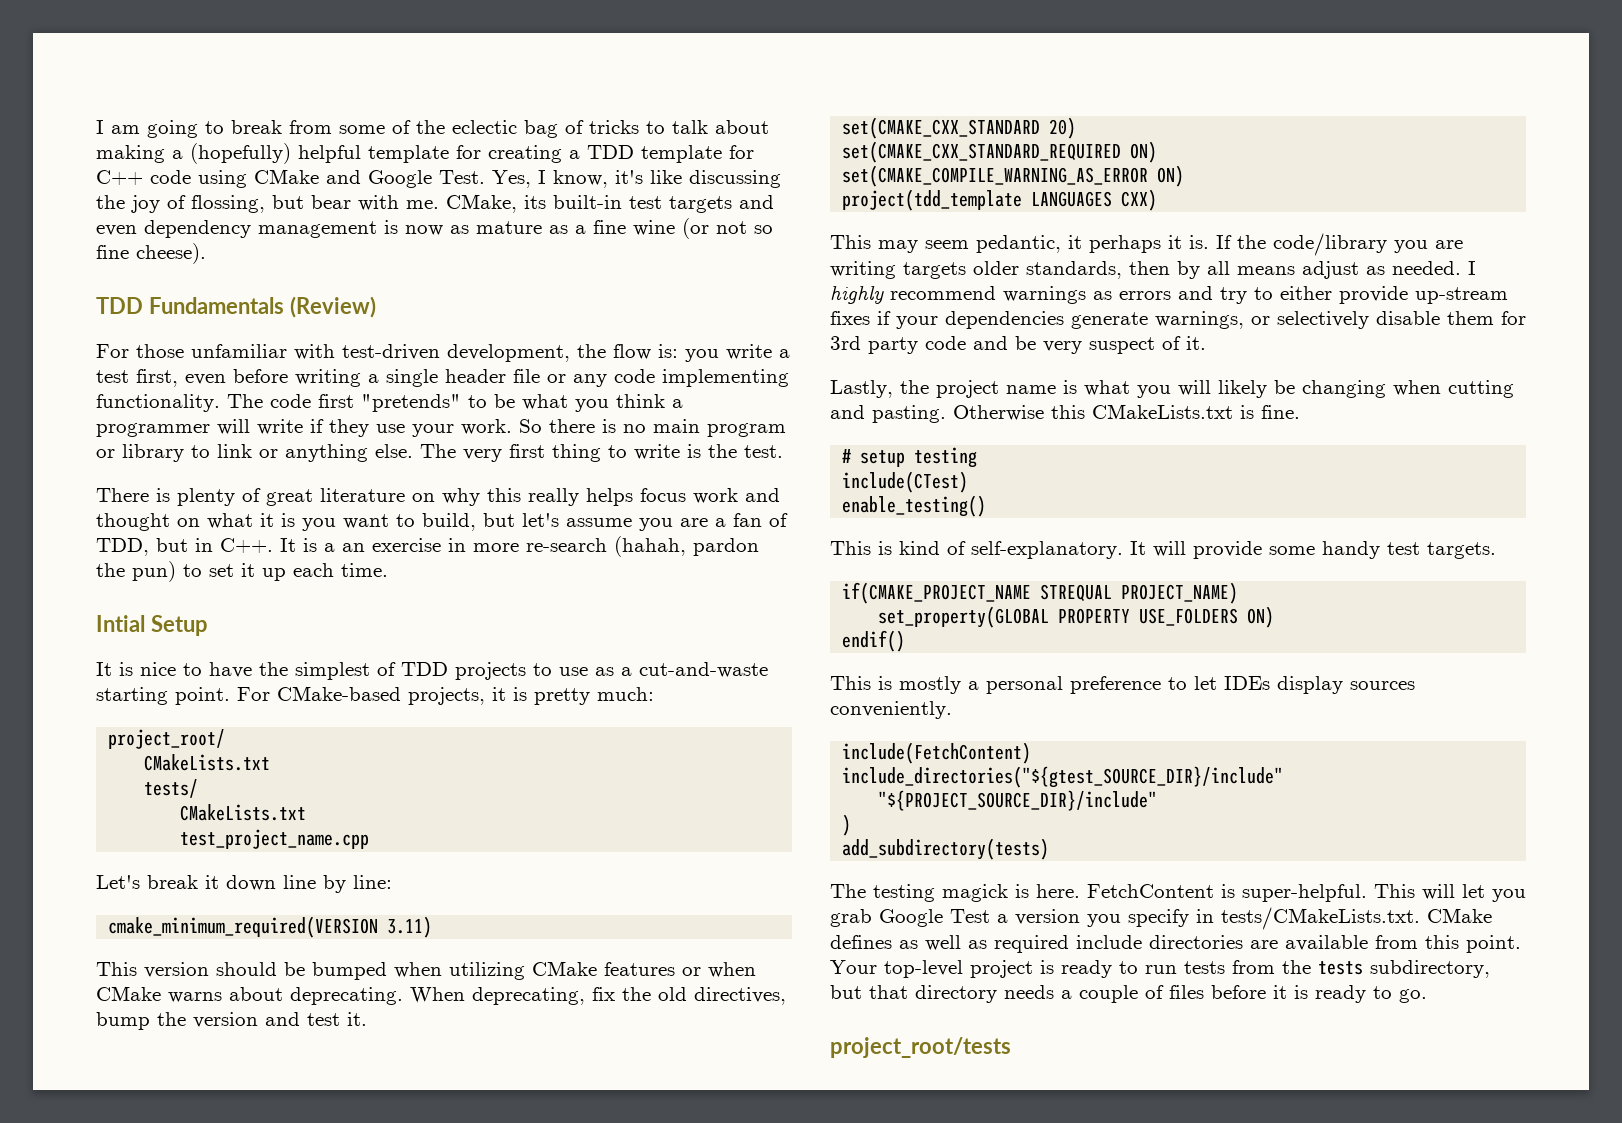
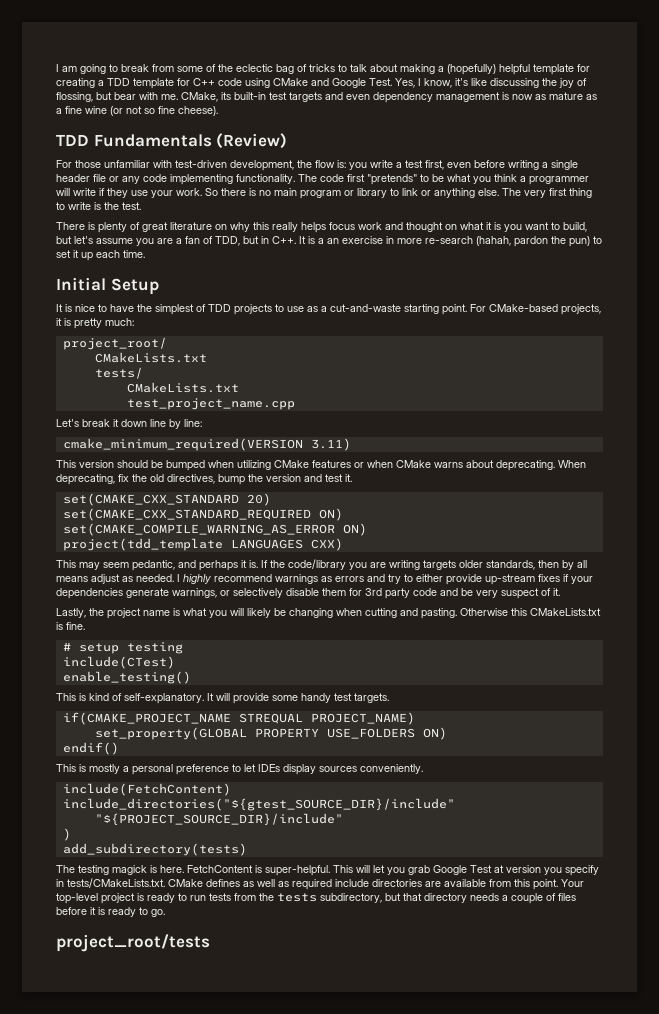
- Intial Setup
+ Initial Setup
- This may seem pedantic, it perhaps it is.
+ This may seem pedantic, and perhaps it is.
- This will let you grab Google Test a version you specify in tests/CMakeLists.txt. CMake defines as well as required include directories are available from this point.
+ This will let you grab Google Test at version you specify in tests/CMakeLists.txt. CMake defines as well as required include directories are available from this point.

